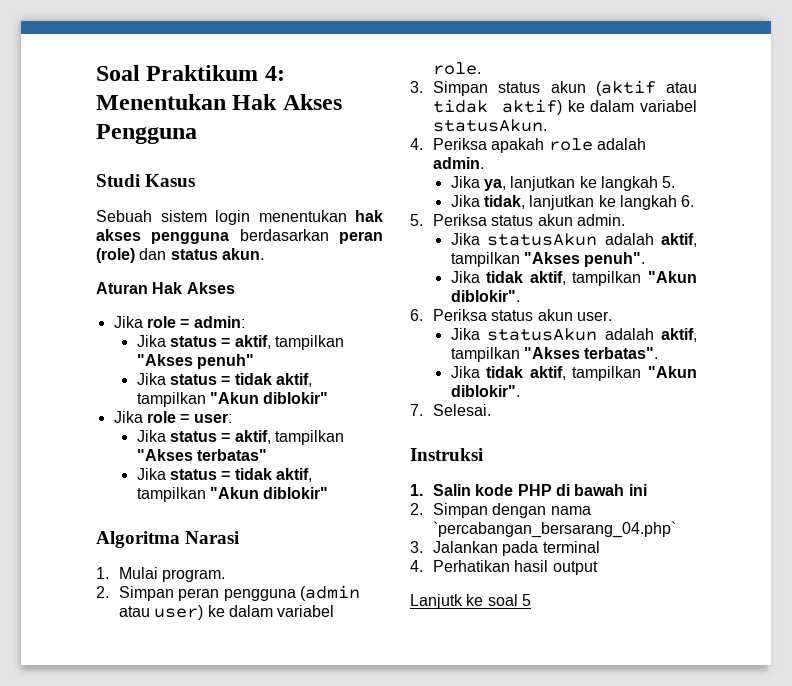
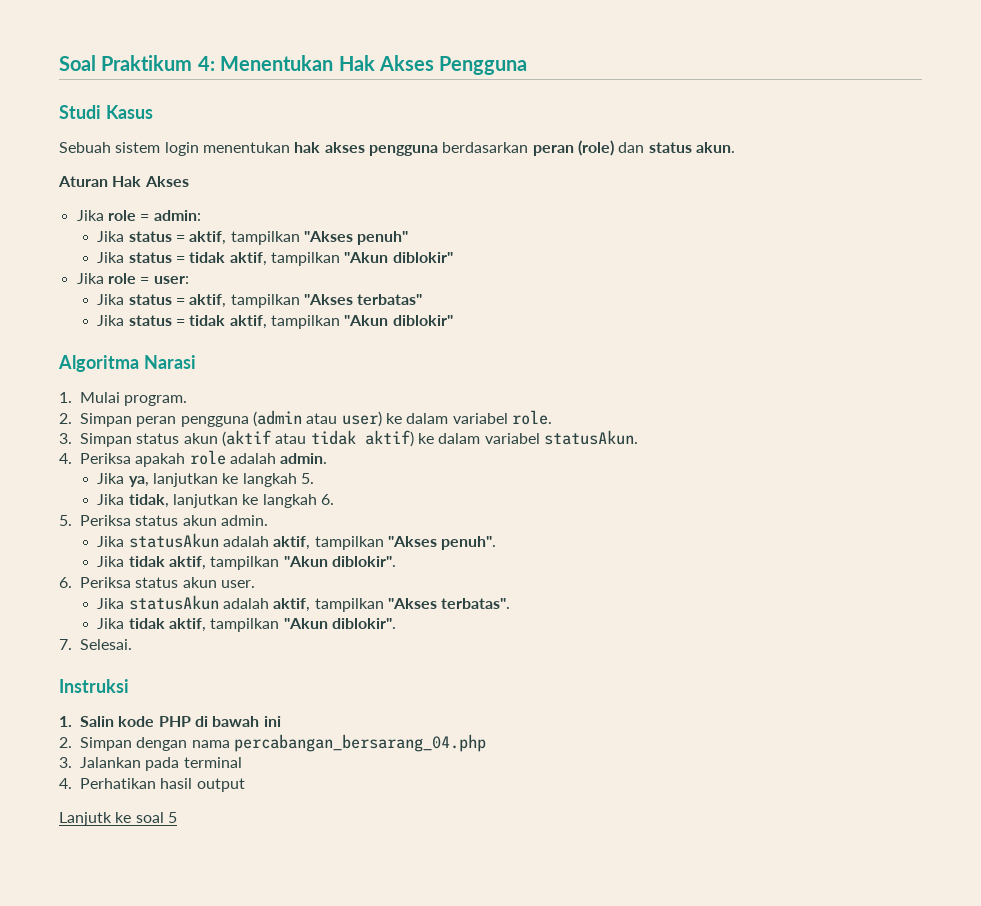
- 2. Simpan dengan nama `percabangan_bersarang_04.php`
+ 2. Simpan dengan nama percabangan_bersarang_04.php

